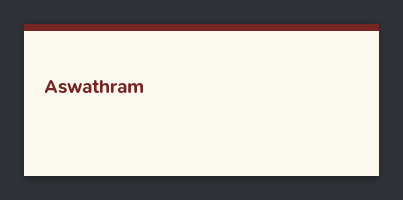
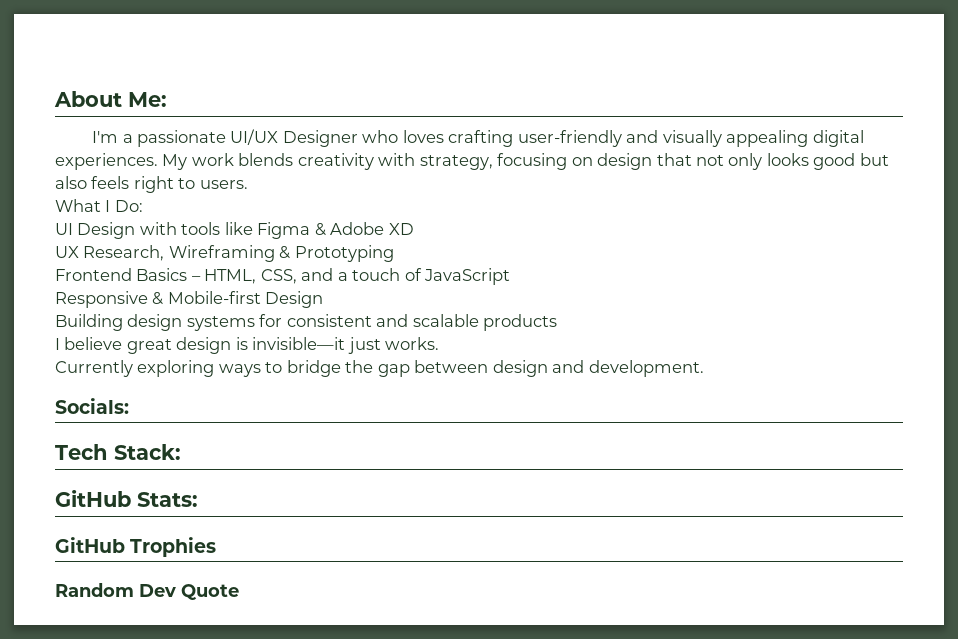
- Aswathram
+ About Me:
+ I'm a passionate UI/UX Designer who loves crafting user-friendly and visually appealing digital experiences. My work blends creativity with strategy, focusing on design that not only looks good but also feels right to users.
+ What I Do:
+ UI Design with tools like Figma & Adobe XD
+ UX Research, Wireframing & Prototyping
+ Frontend Basics – HTML, CSS, and a touch of JavaScript
+ Responsive & Mobile-first Design
+ Building design systems for consistent and scalable products
+ I believe great design is invisible—it just works.
+ Currently exploring ways to bridge the gap between design and development.
+ Socials:
+ Tech Stack:
+ GitHub Stats:
+ GitHub Trophies
+ Random Dev Quote

